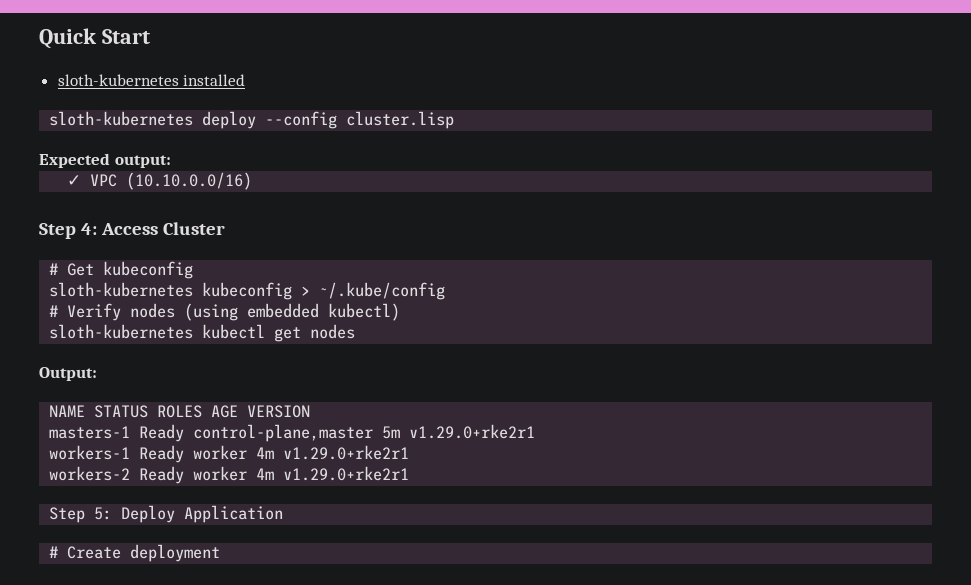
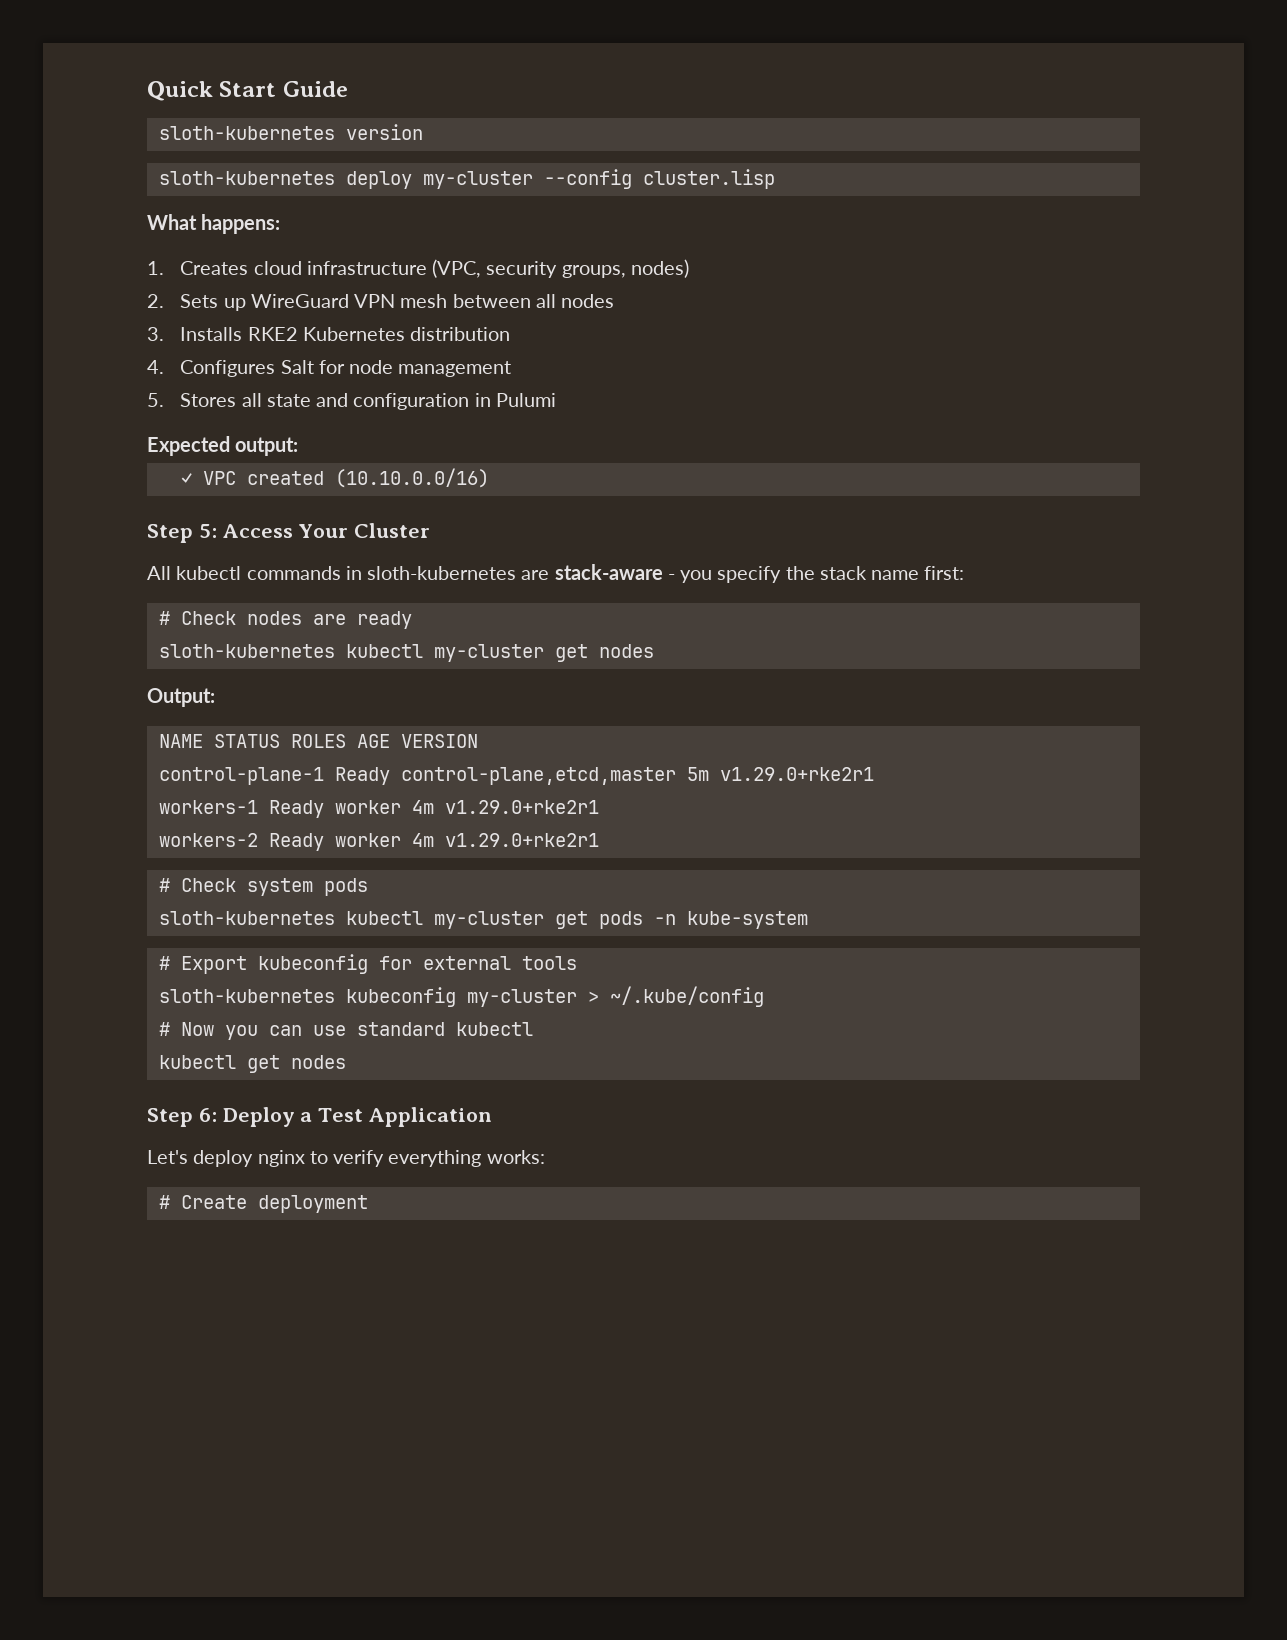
- Quick Start
- sloth-kubernetes installed
+ Quick Start Guide
+ sloth-kubernetes version
- sloth-kubernetes deploy --config cluster.lisp
+ sloth-kubernetes deploy my-cluster --config cluster.lisp
+ What happens:
+ 1. Creates cloud infrastructure (VPC, security groups, nodes)
+ 2. Sets up WireGuard VPN mesh between all nodes
+ 3. Installs RKE2 Kubernetes distribution
+ 4. Configures Salt for node management
+ 5. Stores all state and configuration in Pulumi
- ✓ VPC (10.10.0.0/16)
+ ✓ VPC created (10.10.0.0/16)
- Step 4: Access Cluster
- # Get kubeconfig
- sloth-kubernetes kubeconfig > ~/.kube/config
- # Verify nodes (using embedded kubectl)
- sloth-kubernetes kubectl get nodes
+ Step 5: Access Your Cluster
+ All kubectl commands in sloth-kubernetes are stack-aware - you specify the stack name first:
+ # Check nodes are ready
+ sloth-kubernetes kubectl my-cluster get nodes
- masters-1 Ready control-plane,master 5m v1.29.0+rke2r1
+ control-plane-1 Ready control-plane,etcd,master 5m v1.29.0+rke2r1
- Step 5: Deploy Application
+ # Check system pods
+ sloth-kubernetes kubectl my-cluster get pods -n kube-system
+ # Export kubeconfig for external tools
+ sloth-kubernetes kubeconfig my-cluster > ~/.kube/config
+ # Now you can use standard kubectl
+ kubectl get nodes
+ Step 6: Deploy a Test Application
+ Let's deploy nginx to verify everything works:

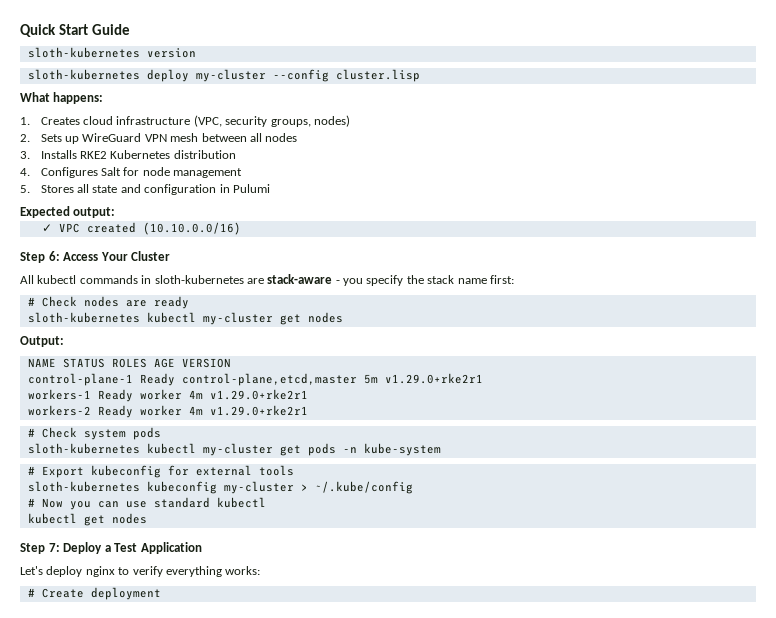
- Step 5: Access Your Cluster
+ Step 6: Access Your Cluster
- Step 6: Deploy a Test Application
+ Step 7: Deploy a Test Application

